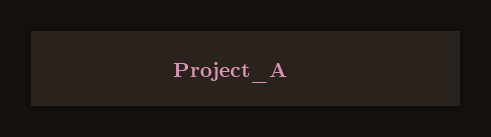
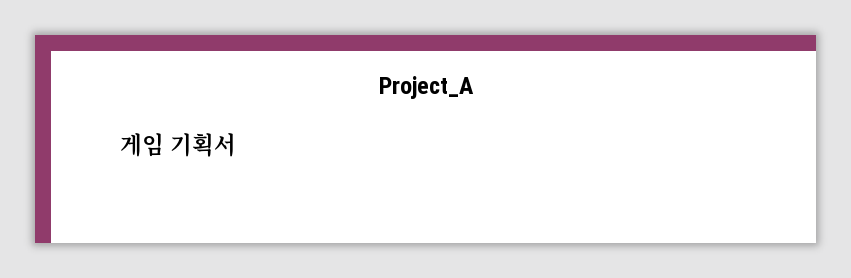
+ 게임 기획서

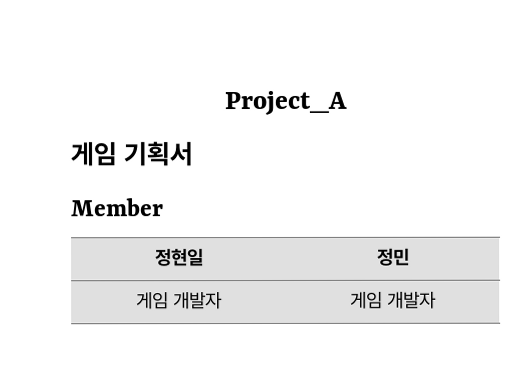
+ Member
+ 정현일 | 정민
+ 게임 개발자 | 게임 개발자

